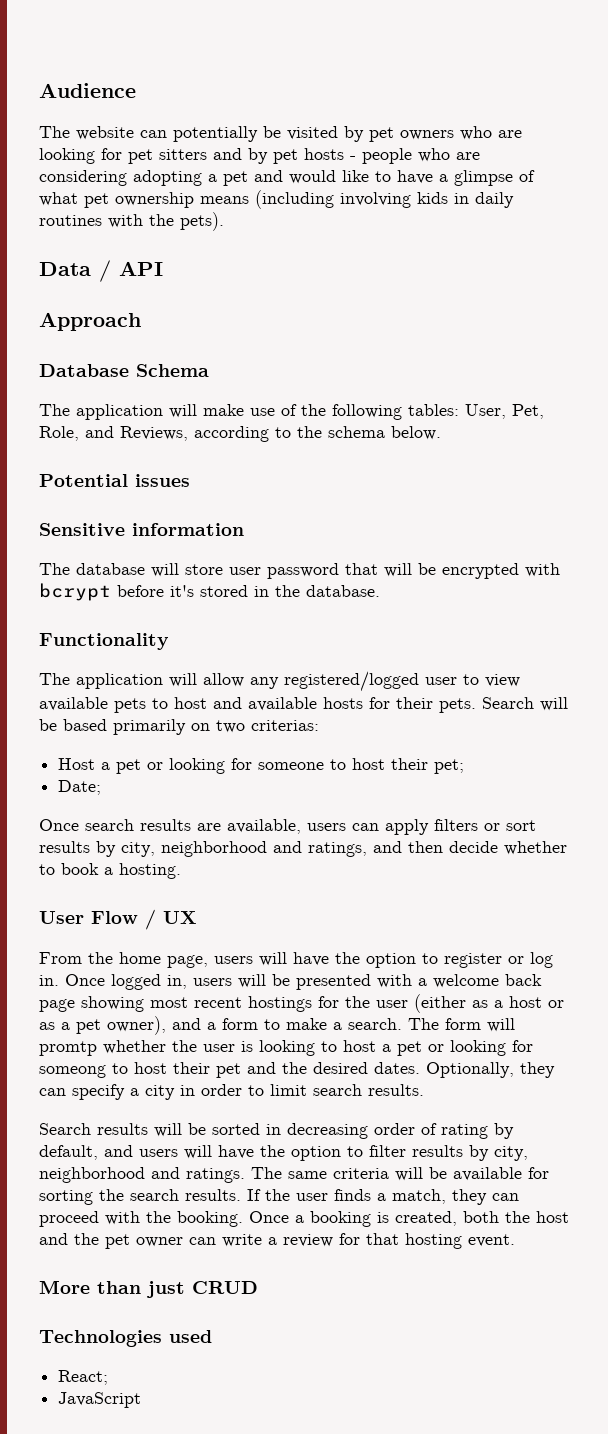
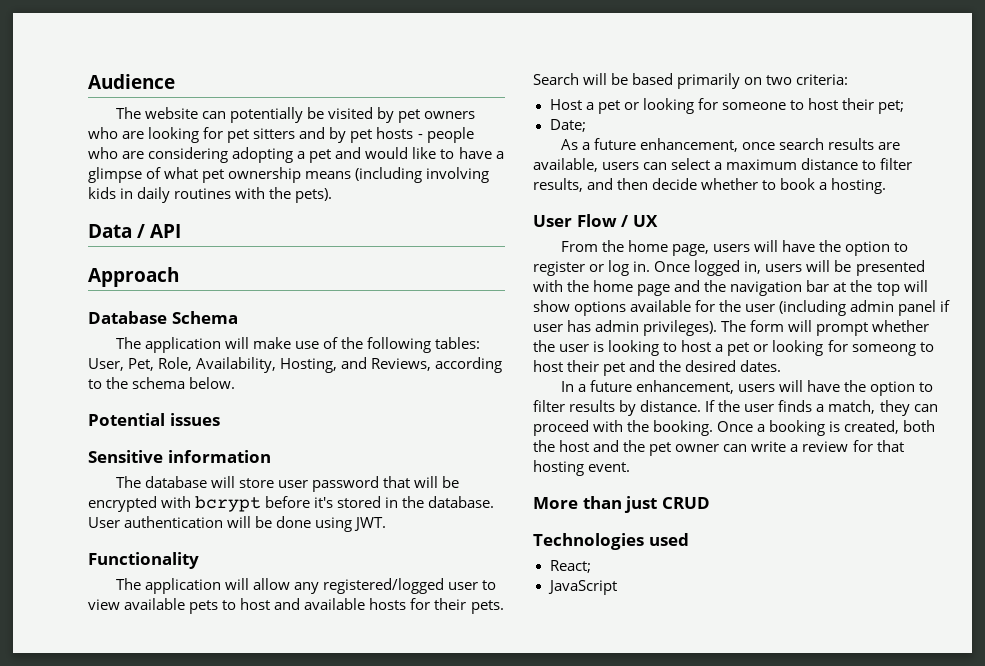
- The application will make use of the following tables: User, Pet, Role, and Reviews, according to the schema below.
+ The application will make use of the following tables: User, Pet, Role, Availability, Hosting, and Reviews, according to the schema below.
+ User authentication will be done using JWT.
- Search will be based primarily on two criterias:
+ Search will be based primarily on two criteria:
- Once search results are available, users can apply filters or sort results by city, neighborhood and ratings, and then decide whether to book a hosting.
+ As a future enhancement, once search results are available, users can select a maximum distance to filter results, and then decide whether to book a hosting.
- Once logged in, users will be presented with a welcome back page showing most recent hostings for the user (either as a host or as a pet owner), and a form to make a search.
+ Once logged in, users will be presented with the home page and the navigation bar at the top will show options available for the user (including admin panel if user has admin privileges).
- The form will promtp whether the user is looking to host a pet or looking for someong to host their pet and the desired dates. Optionally, they can specify a city in order to limit search results.
- Search results will be sorted in decreasing order of rating by default, and users will have the option to filter results by city, neighborhood and ratings. The same criteria will be available for sorting the search results.
+ The form will prompt whether the user is looking to host a pet or looking for someong to host their pet and the desired dates.
+ In a future enhancement, users will have the option to filter results by distance.

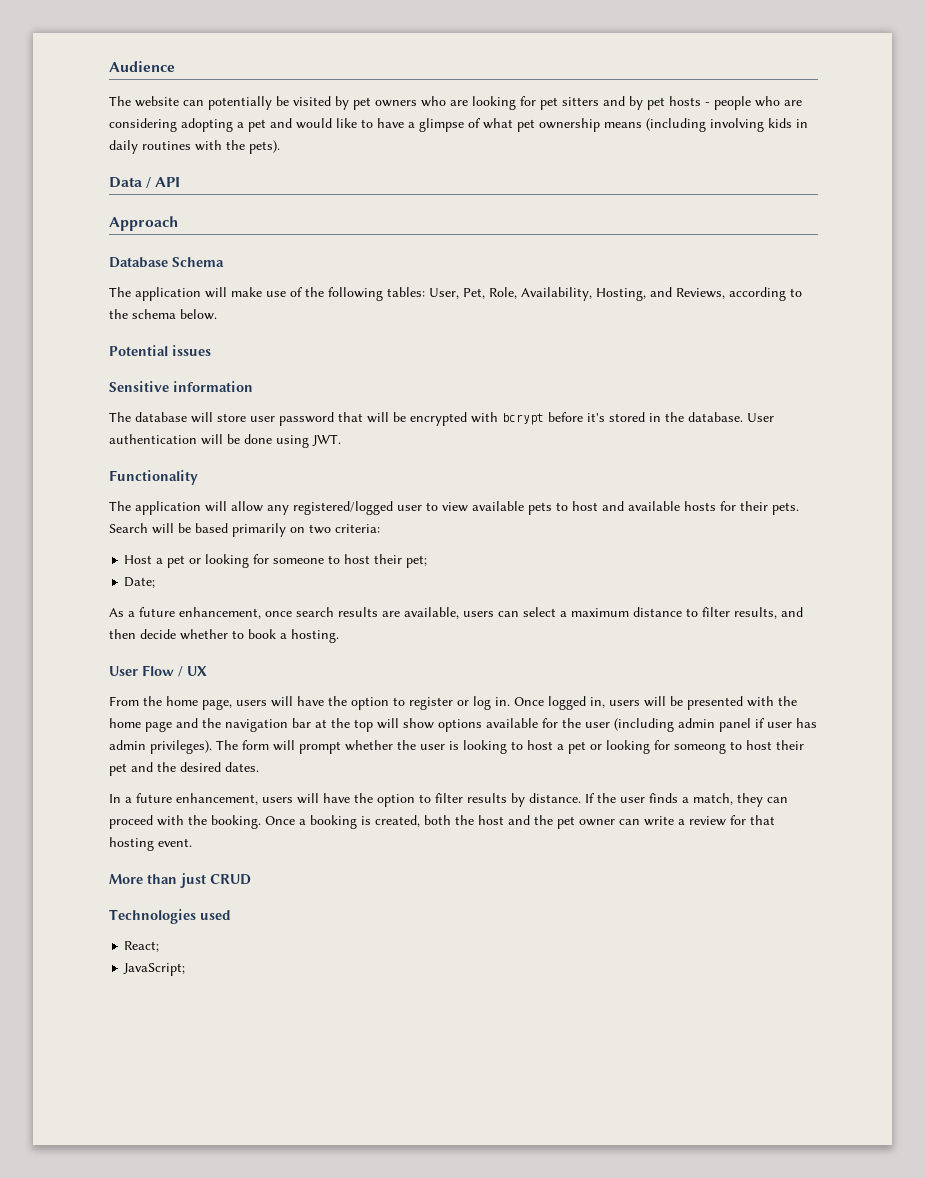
- JavaScript
+ JavaScript;

